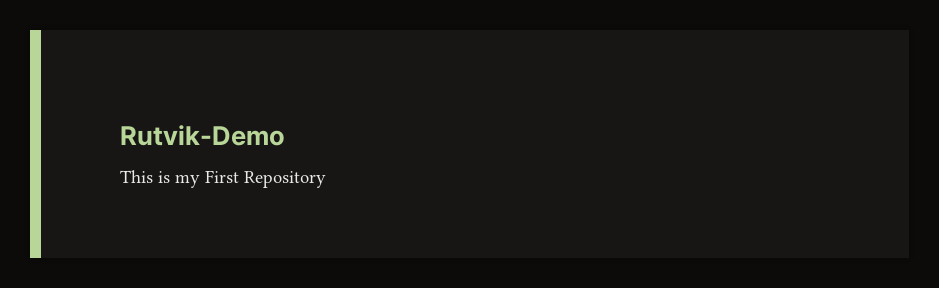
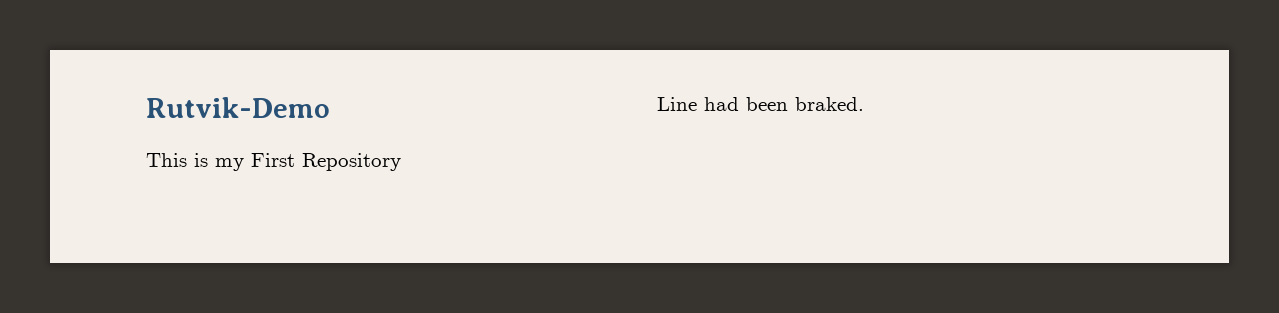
+ Line had been braked.

